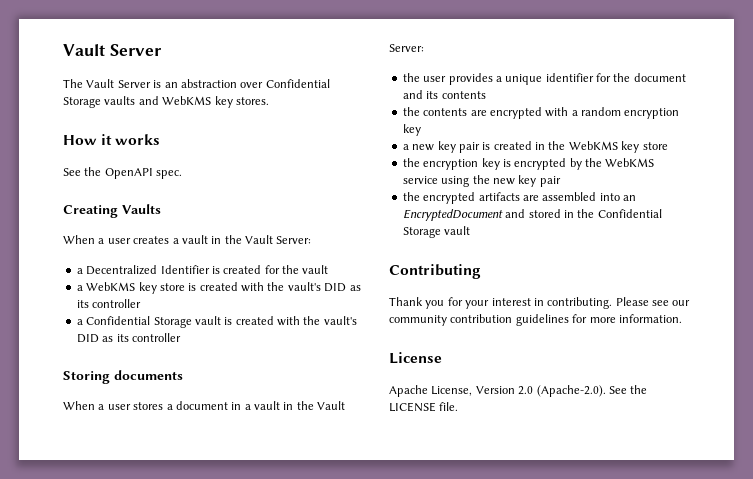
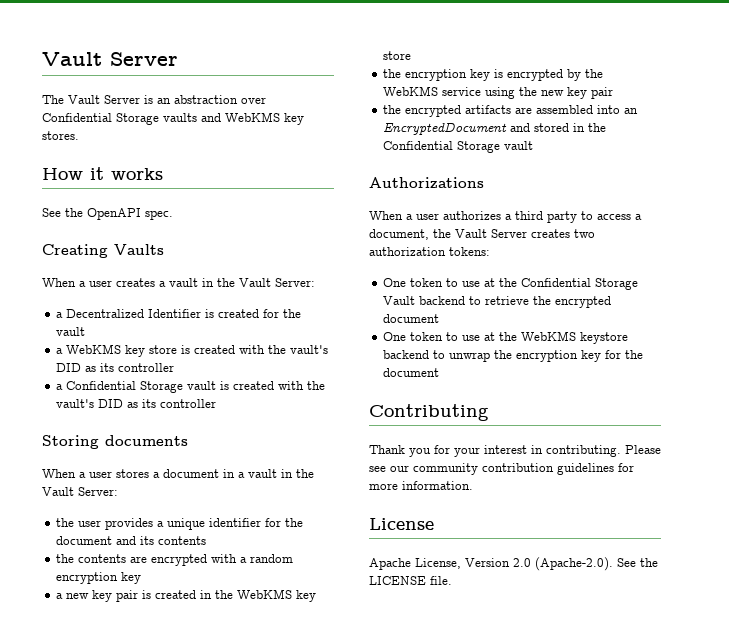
+ Authorizations
+ When a user authorizes a third party to access a document, the Vault Server creates two authorization tokens:
+ One token to use at the Confidential Storage Vault backend to retrieve the encrypted document
+ One token to use at the WebKMS keystore backend to unwrap the encryption key for the document

